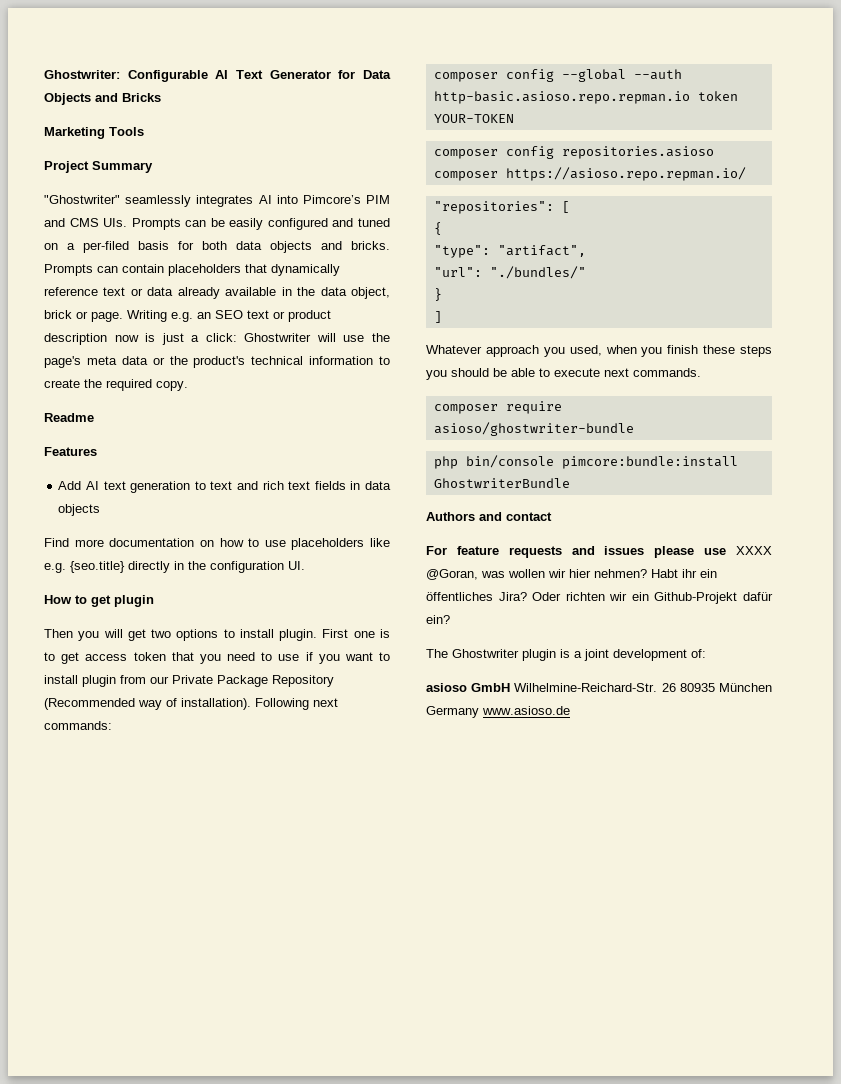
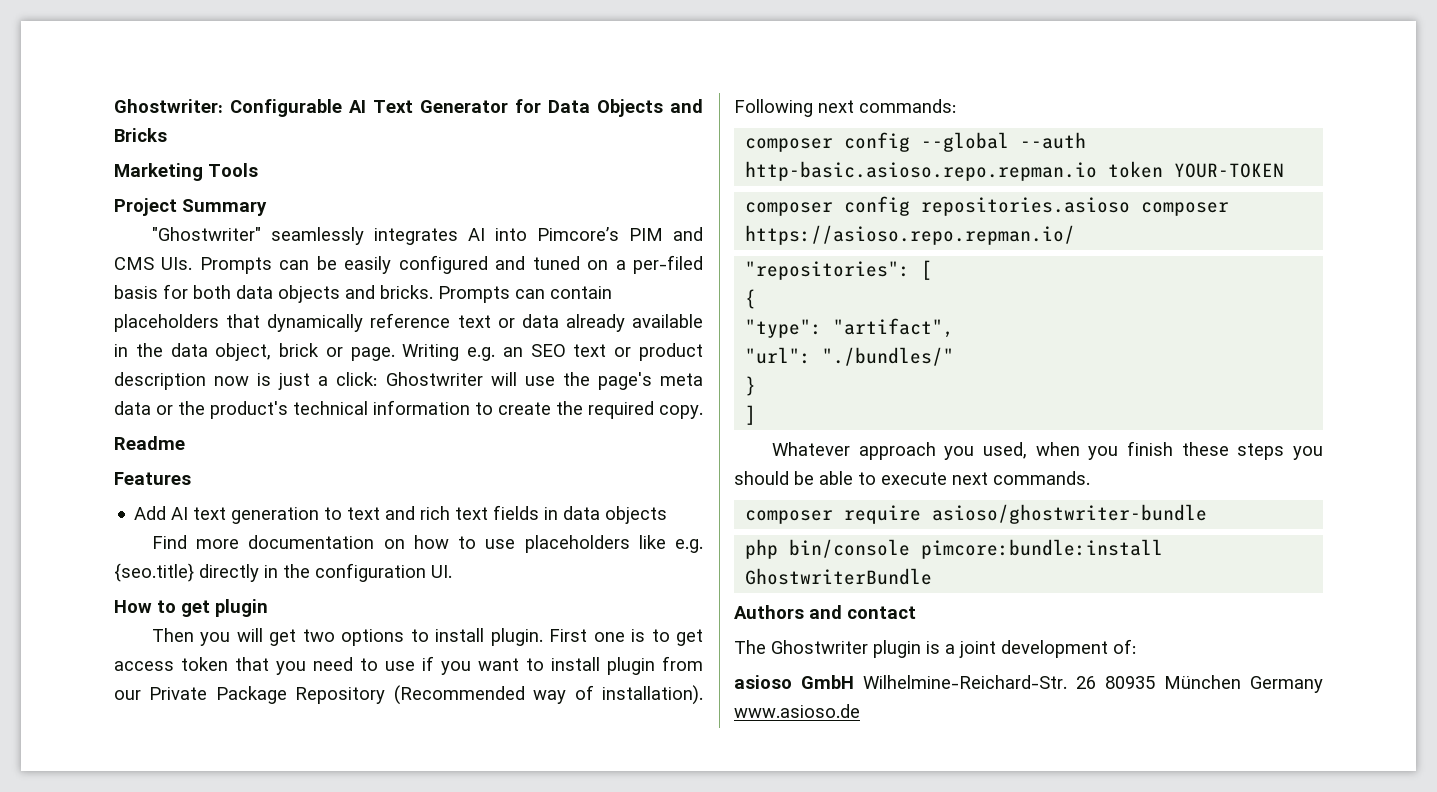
- For feature requests and issues please use XXXX @Goran, was wollen wir hier nehmen? Habt ihr ein öffentliches Jira? Oder richten wir ein Github-Projekt dafür ein?

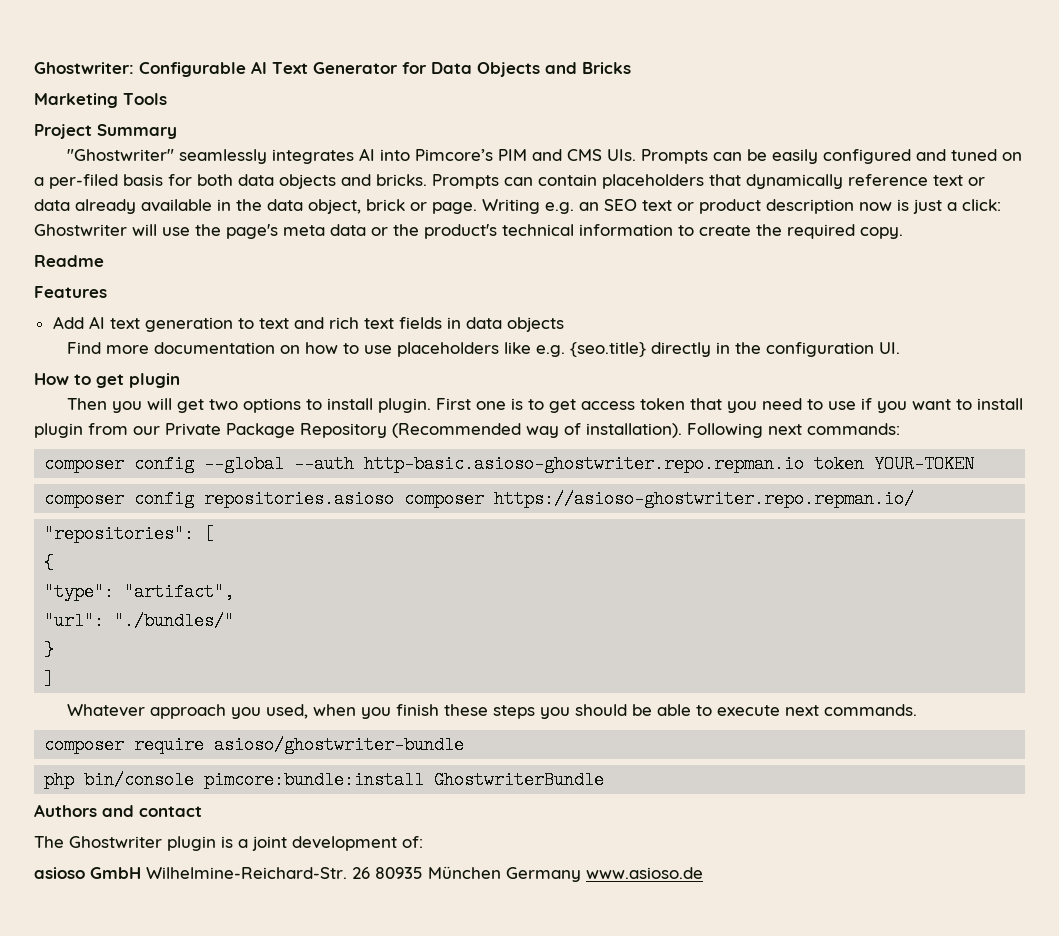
- composer config --global --auth http-basic.asioso.repo.repman.io token YOUR-TOKEN
+ composer config --global --auth http-basic.asioso-ghostwriter.repo.repman.io token YOUR-TOKEN
- composer config repositories.asioso composer https://asioso.repo.repman.io/
+ composer config repositories.asioso composer https://asioso-ghostwriter.repo.repman.io/

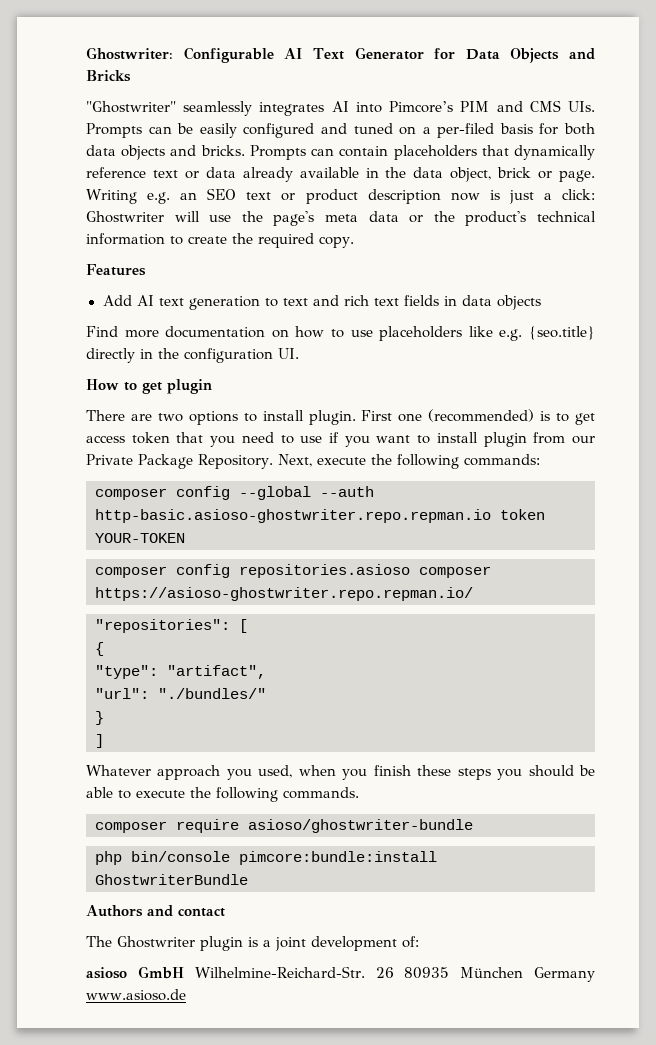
- Marketing Tools
- Project Summary
- Readme
- Then you will get two options to install plugin.
+ There are two options to install plugin.
- First one is to get access token that you need to use if you want to install plugin from our Private Package Repository (Recommended way of installation). Following next commands:
+ First one (recommended) is to get access token that you need to use if you want to install plugin from our Private Package Repository. Next, execute the following commands:
- Whatever approach you used, when you finish these steps you should be able to execute next commands.
+ Whatever approach you used, when you finish these steps you should be able to execute the following commands.

